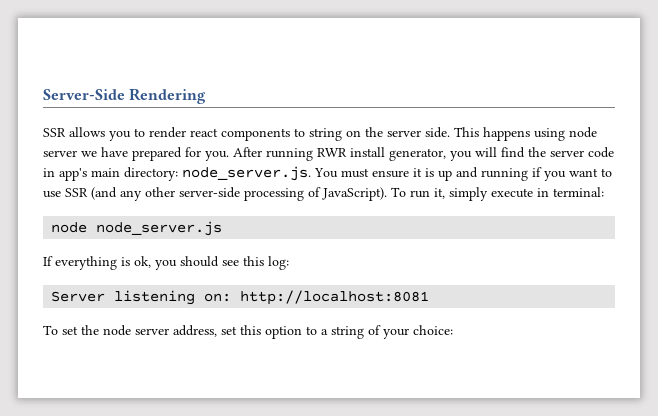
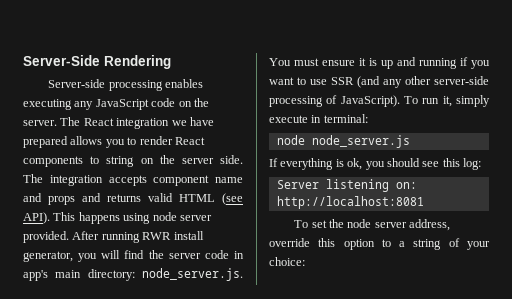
- SSR allows you to render react components to string on the server side.
+ Server-side processing enables executing any JavaScript code on the server. The React integration we have prepared allows you to render React components to string on the server side.
+ The integration accepts component name and props and returns valid HTML (see API).
- This happens using node server we have prepared for you.
+ This happens using node server provided.
- To set the node server address, set this option to a string of your choice:
+ To set the node server address, override this option to a string of your choice:

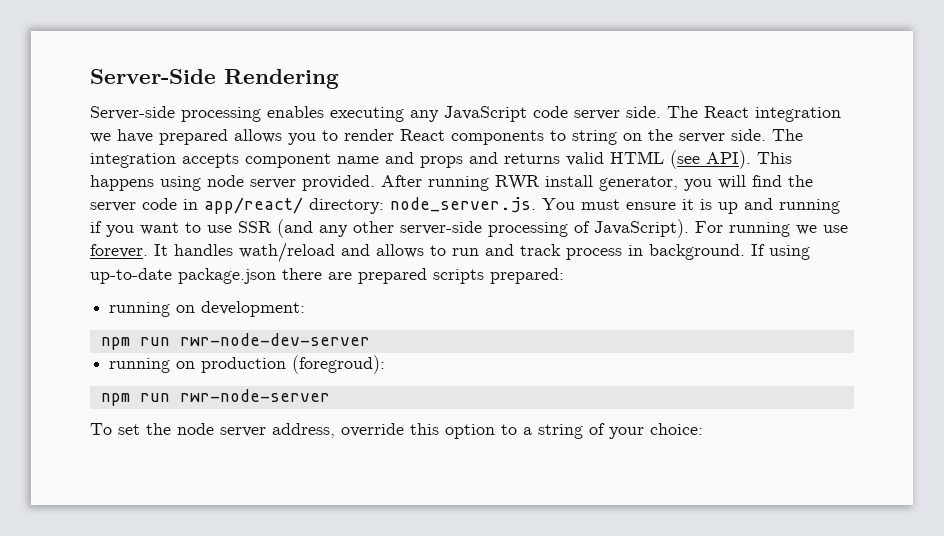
- Server-side processing enables executing any JavaScript code on the server.
+ Server-side processing enables executing any JavaScript code server side.
- After running RWR install generator, you will find the server code in app's main directory: node_server.js. You must ensure it is up and running if you want to use SSR (and any other server-side processing of JavaScript).
+ After running RWR install generator, you will find the server code in app/react/ directory: node_server.js. You must ensure it is up and running if you want to use SSR (and any other server-side processing of JavaScript).
- To run it, simply execute in terminal:
- node node_server.js
- If everything is ok, you should see this log:
- Server listening on: http://localhost:8081
+ For running we use forever. It handles wath/reload and allows to run and track process in background. If using up-to-date package.json there are prepared scripts prepared:
+ running on development:
+ npm run rwr-node-dev-server
+ running on production (foregroud):
+ npm run rwr-node-server

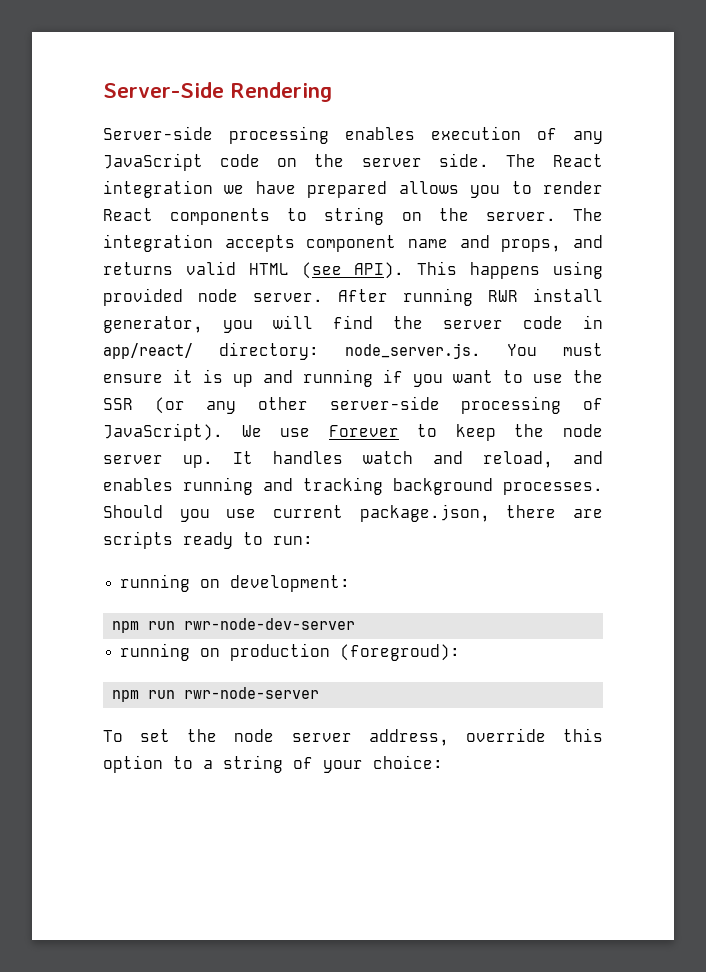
- Server-side processing enables executing any JavaScript code server side.
+ Server-side processing enables execution of any JavaScript code on the server side.
- The React integration we have prepared allows you to render React components to string on the server side.
+ The React integration we have prepared allows you to render React components to string on the server.
- The integration accepts component name and props and returns valid HTML (see API).
+ The integration accepts component name and props, and returns valid HTML (see API).
- This happens using node server provided.
+ This happens using provided node server.
- After running RWR install generator, you will find the server code in app/react/ directory: node_server.js. You must ensure it is up and running if you want to use SSR (and any other server-side processing of JavaScript).
+ After running RWR install generator, you will find the server code in app/react/ directory: node_server.js. You must ensure it is up and running if you want to use the SSR (or any other server-side processing of JavaScript).
- For running we use forever. It handles wath/reload and allows to run and track process in background. If using up-to-date package.json there are prepared scripts prepared:
+ We use Forever to keep the node server up. It handles watch and reload, and enables running and tracking background processes. Should you use current package.json, there are scripts ready to run:

